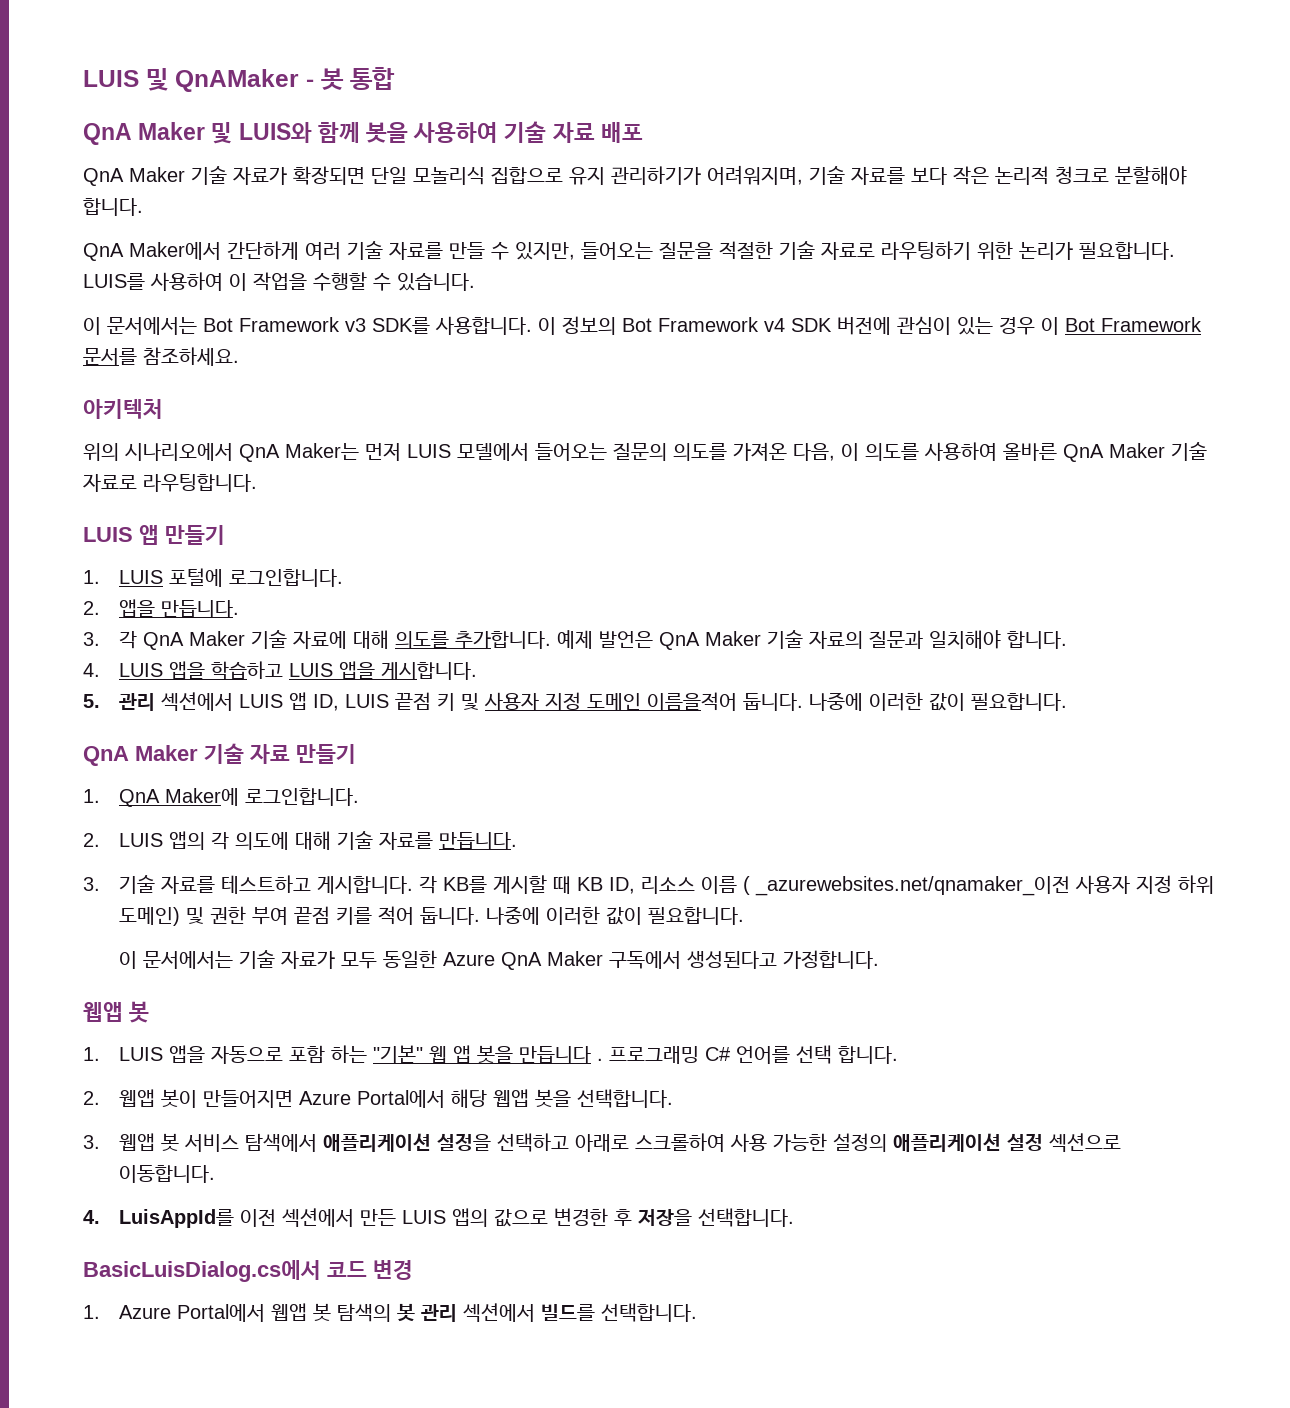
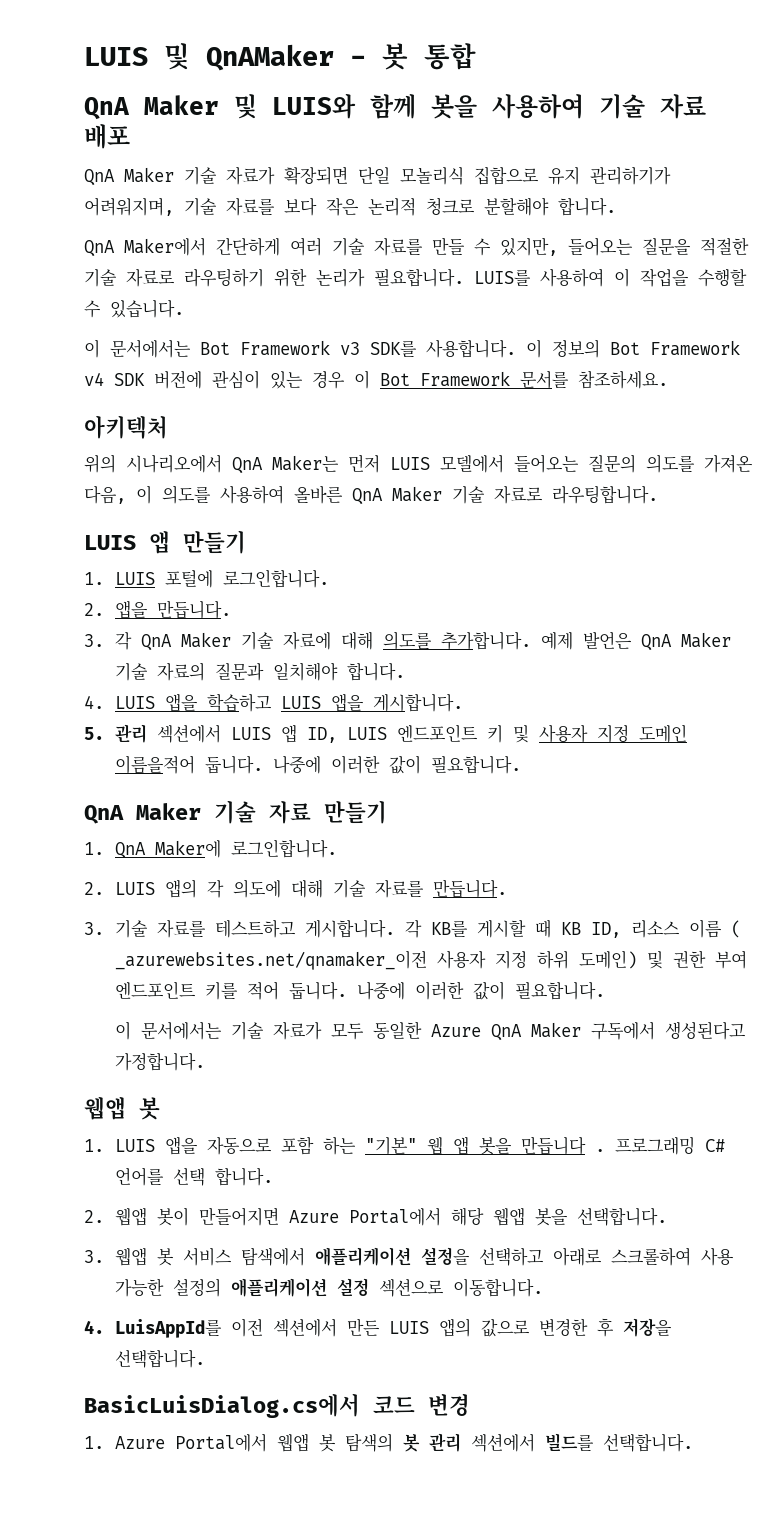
- 5. 관리 섹션에서 LUIS 앱 ID, LUIS 끝점 키 및 사용자 지정 도메인 이름을적어 둡니다.
+ 5. 관리 섹션에서 LUIS 앱 ID, LUIS 엔드포인트 키 및 사용자 지정 도메인 이름을적어 둡니다.
- 각 KB를 게시할 때 KB ID, 리소스 이름 ( _azurewebsites.net/qnamaker_이전 사용자 지정 하위 도메인) 및 권한 부여 끝점 키를 적어 둡니다.
+ 각 KB를 게시할 때 KB ID, 리소스 이름 ( _azurewebsites.net/qnamaker_이전 사용자 지정 하위 도메인) 및 권한 부여 엔드포인트 키를 적어 둡니다.

